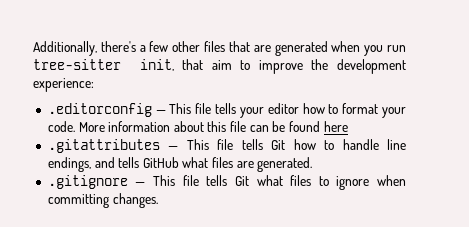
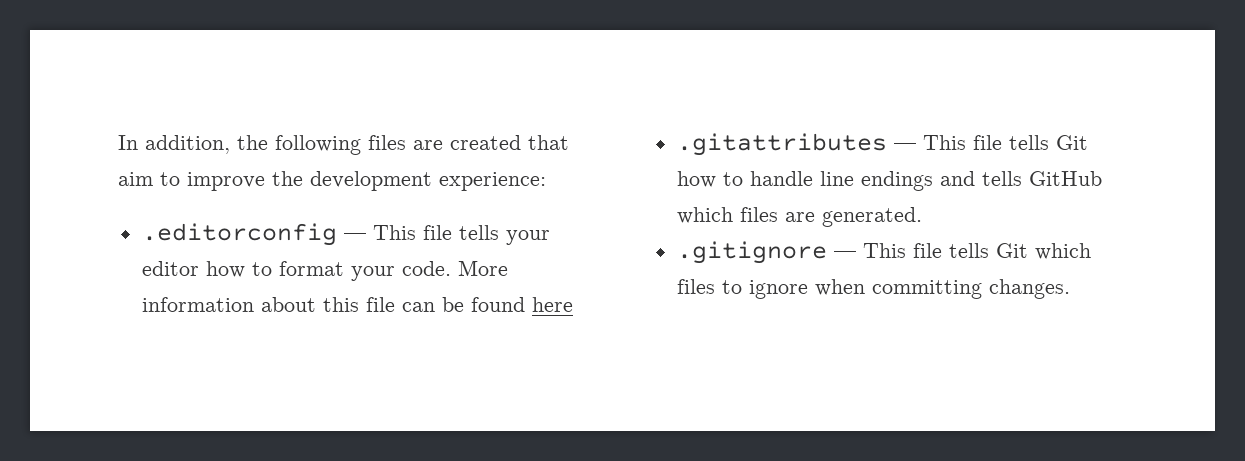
- Additionally, there's a few other files that are generated when you run tree-sitter init, that aim to improve the development experience:
+ In addition, the following files are created that aim to improve the development experience:
- .gitattributes — This file tells Git how to handle line endings, and tells GitHub what files are generated.
+ .gitattributes — This file tells Git how to handle line endings and tells GitHub which files are generated.
- .gitignore — This file tells Git what files to ignore when committing changes.
+ .gitignore — This file tells Git which files to ignore when committing changes.

